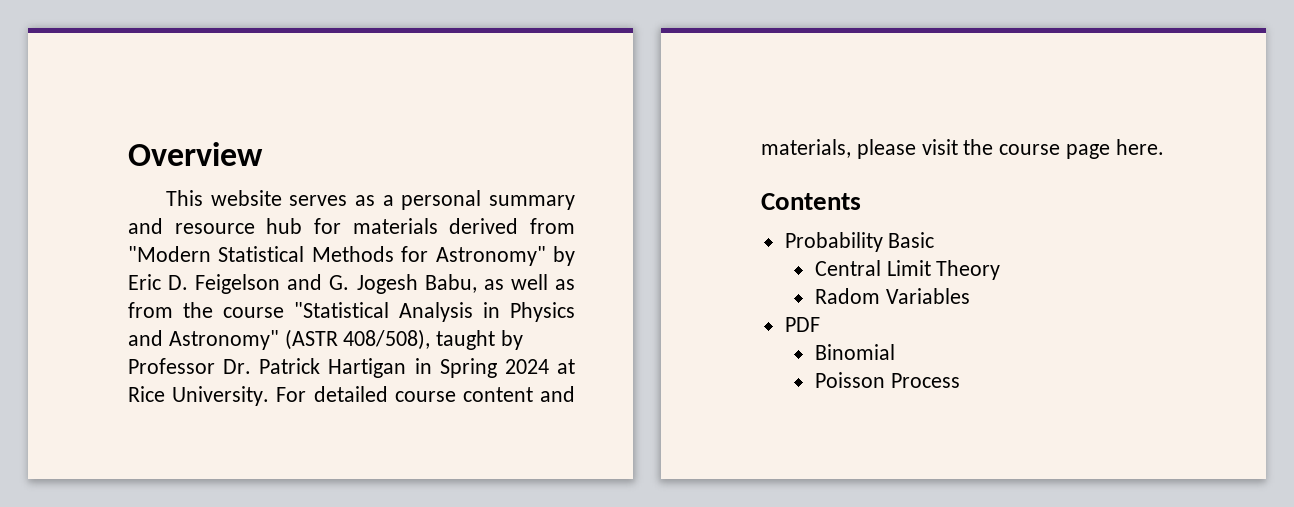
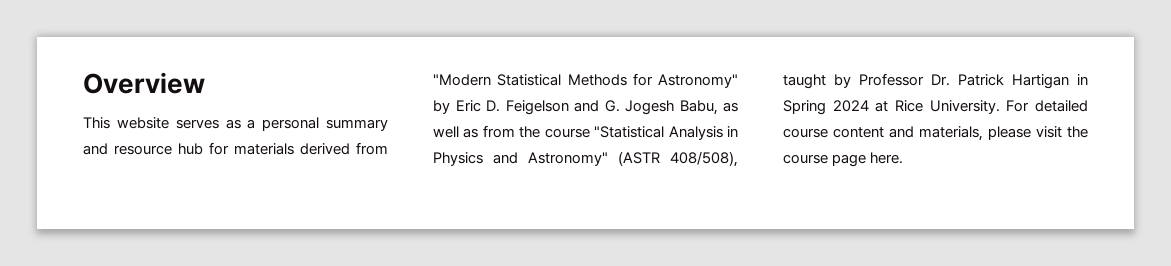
- Contents
- Probability Basic
- Central Limit Theory
- Radom Variables
- PDF
- Binomial
- Poisson Process

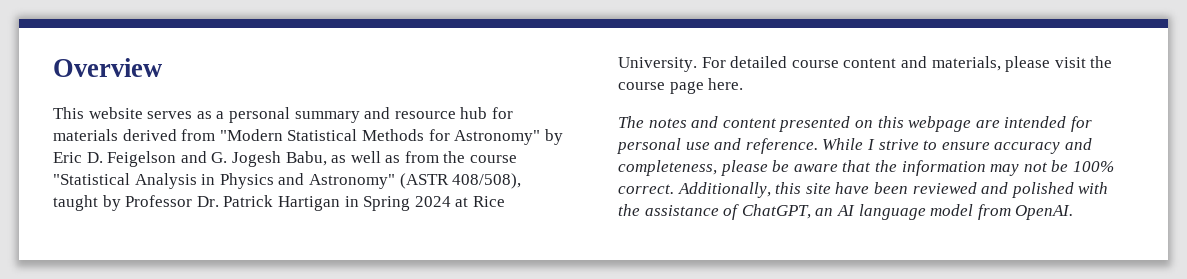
+ The notes and content presented on this webpage are intended for personal use and reference. While I strive to ensure accuracy and completeness, please be aware that the information may not be 100% correct. Additionally, this site have been reviewed and polished with the assistance of ChatGPT, an AI language model from OpenAI.

